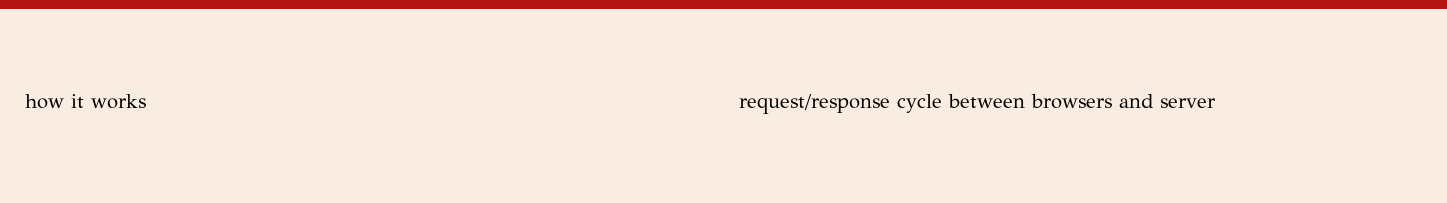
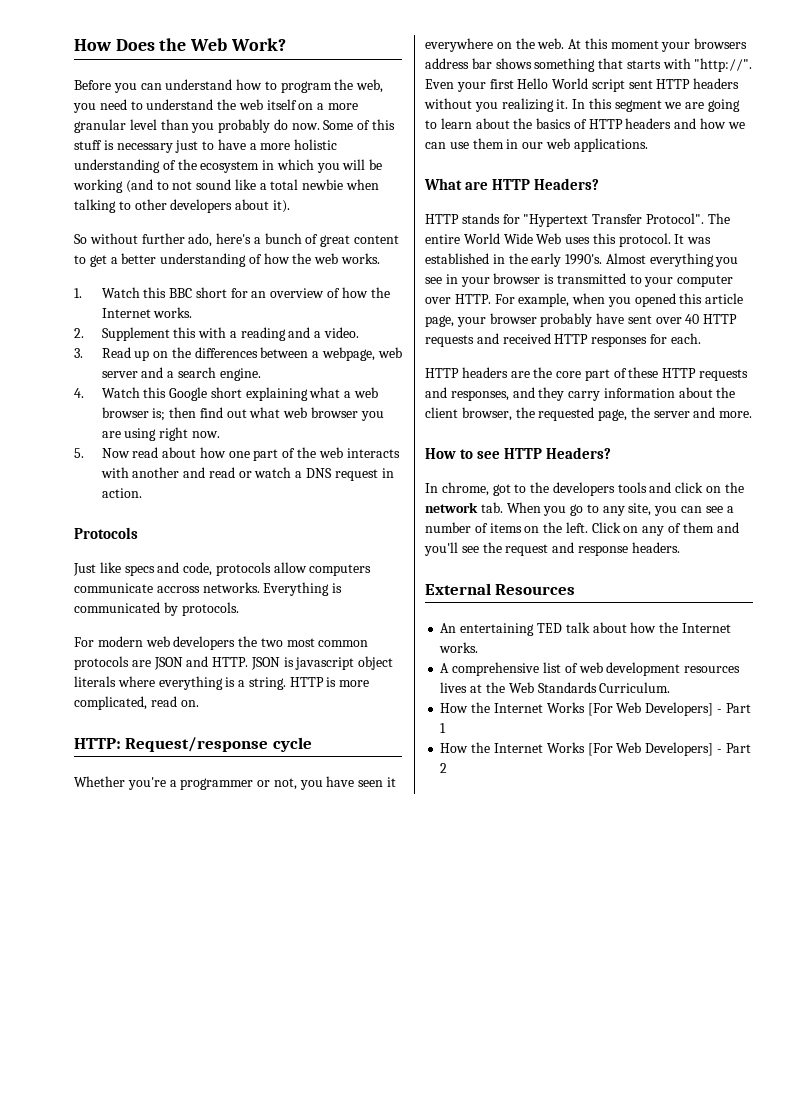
- how it works
- request/response cycle between browsers and server
+ How Does the Web Work?
+ Before you can understand how to program the web, you need to understand the web itself on a more granular level than you probably do now. Some of this stuff is necessary just to have a more holistic understanding of the ecosystem in which you will be working (and to not sound like a total newbie when talking to other developers about it).
+ So without further ado, here's a bunch of great content to get a better understanding of how the web works.
+ 1. Watch this BBC short for an overview of how the Internet works.
+ 2. Supplement this with a reading and a video.
+ 3. Read up on the differences between a webpage, web server and a search engine.
+ 4. Watch this Google short explaining what a web browser is; then find out what web browser you are using right now.
+ 5. Now read about how one part of the web interacts with another and read or watch a DNS request in action.
+ Protocols
+ Just like specs and code, protocols allow computers communicate accross networks. Everything is communicated by protocols.
+ For modern web developers the two most common protocols are JSON and HTTP. JSON is javascript object literals where everything is a string. HTTP is more complicated, read on.
+ HTTP: Request/response cycle
+ Whether you're a programmer or not, you have seen it everywhere on the web. At this moment your browsers address bar shows something that starts with "http://". Even your first Hello World script sent HTTP headers without you realizing it. In this segment we are going to learn about the basics of HTTP headers and how we can use them in our web applications.
+ What are HTTP Headers?
+ HTTP stands for "Hypertext Transfer Protocol". The entire World Wide Web uses this protocol. It was established in the early 1990's. Almost everything you see in your browser is transmitted to your computer over HTTP. For example, when you opened this article page, your browser probably have sent over 40 HTTP requests and received HTTP responses for each.
+ HTTP headers are the core part of these HTTP requests and responses, and they carry information about the client browser, the requested page, the server and more.
+ How to see HTTP Headers?
+ In chrome, got to the developers tools and click on the network tab. When you go to any site, you can see a number of items on the left. Click on any of them and you'll see the request and response headers.
+ External Resources
+ An entertaining TED talk about how the Internet works.
+ A comprehensive list of web development resources lives at the Web Standards Curriculum.
+ How the Internet Works [For Web Developers] - Part 1
+ How the Internet Works [For Web Developers] - Part 2

